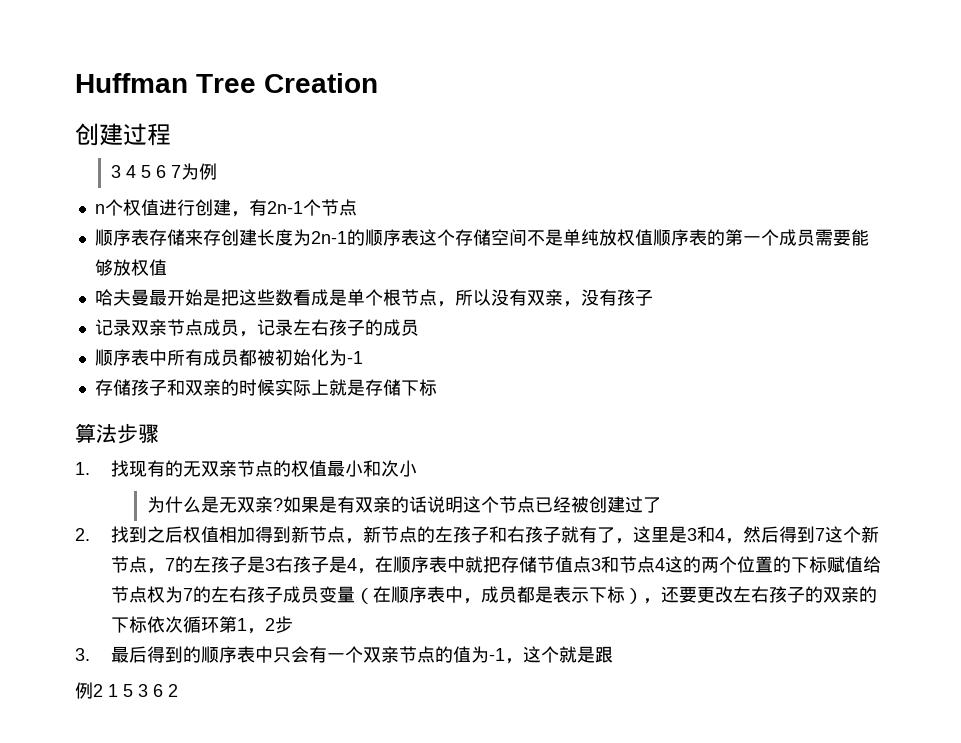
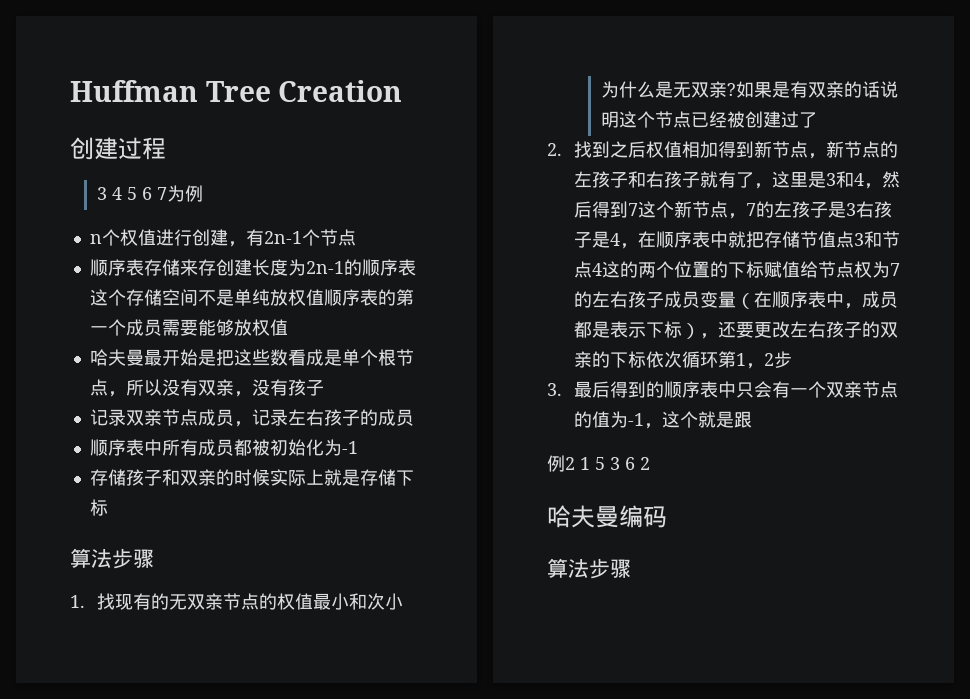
+ 哈夫曼编码
+ 算法步骤

